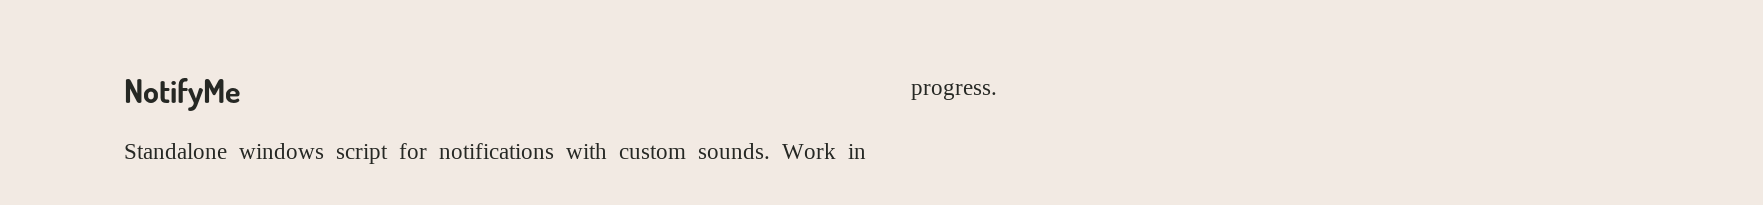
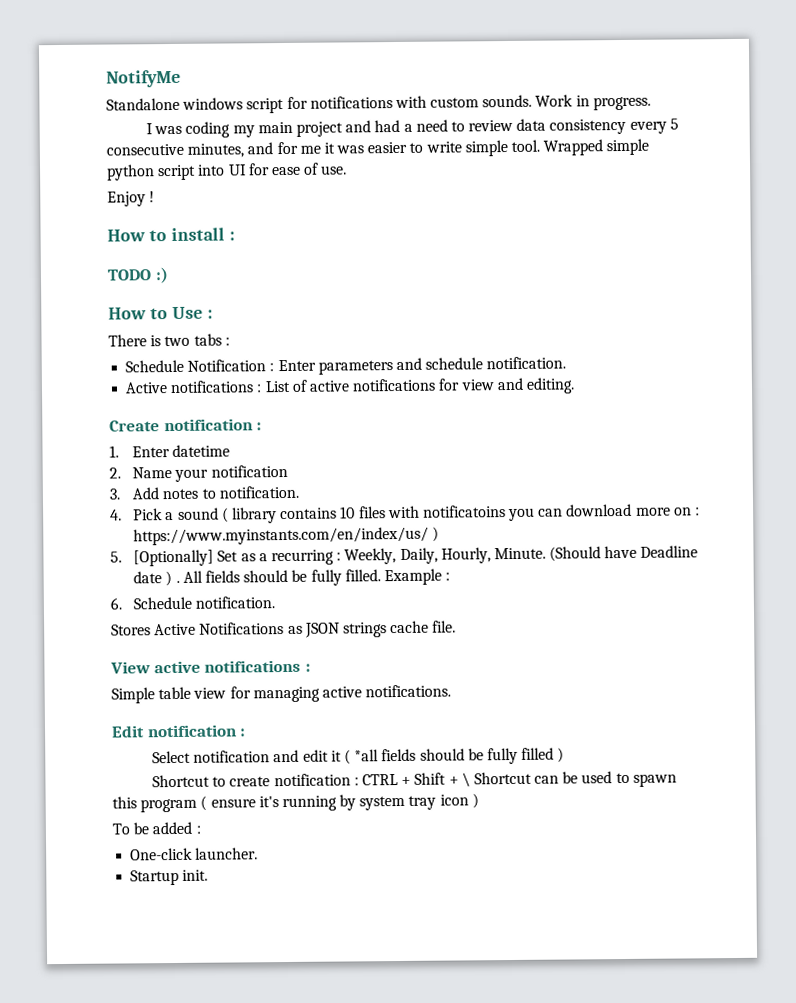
+ I was coding my main project and had a need to review data consistency every 5 consecutive minutes, and for me it was easier to write simple tool. Wrapped simple python script into UI for ease of use.
+ Enjoy !
+ How to install :
+ TODO :)
+ How to Use :
+ There is two tabs :
+ Schedule Notification : Enter parameters and schedule notification.
+ Active notifications : List of active notifications for view and editing.
+ Create notification :
+ 1. Enter datetime
+ 2. Name your notification
+ 3. Add notes to notification.
+ 4. Pick a sound ( library contains 10 files with notificatoins you can download more on : https://www.myinstants.com/en/index/us/ )
+ 5. [Optionally] Set as a recurring : Weekly, Daily, Hourly, Minute. (Should have Deadline date ) . All fields should be fully filled. Example :
+ 6. Schedule notification.
+ Stores Active Notifications as JSON strings cache file.
+ View active notifications :
+ Simple table view for managing active notifications.
+ Edit notification :
+ Select notification and edit it ( *all fields should be fully filled )
+ Shortcut to create notification : CTRL + Shift + \ Shortcut can be used to spawn this program ( ensure it's running by system tray icon )
+ To be added :
+ One-click launcher.
+ Startup init.

